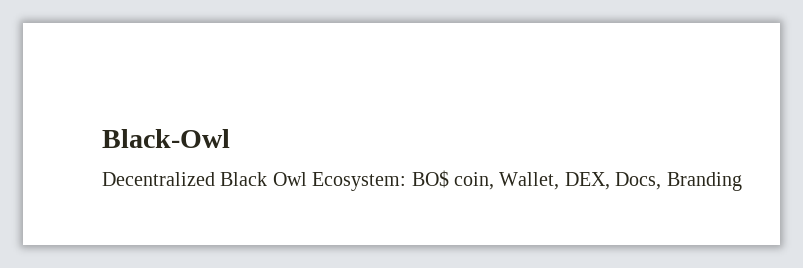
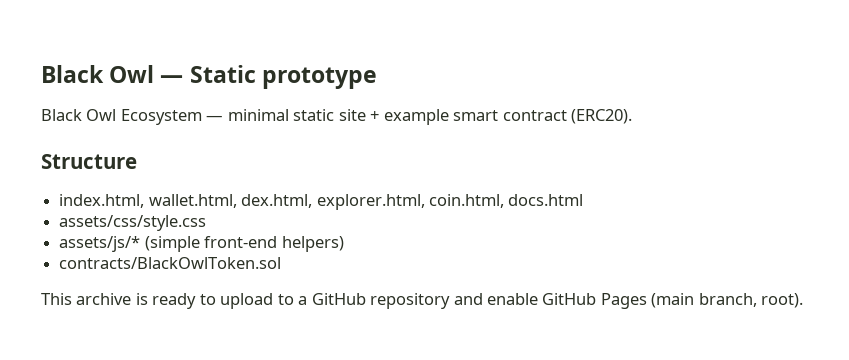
- Black-Owl
- Decentralized Black Owl Ecosystem: BO$ coin, Wallet, DEX, Docs, Branding
+ Black Owl — Static prototype
+ Black Owl Ecosystem — minimal static site + example smart contract (ERC20).
+ Structure
+ index.html, wallet.html, dex.html, explorer.html, coin.html, docs.html
+ assets/css/style.css
+ assets/js/* (simple front-end helpers)
+ contracts/BlackOwlToken.sol
+ This archive is ready to upload to a GitHub repository and enable GitHub Pages (main branch, root).

